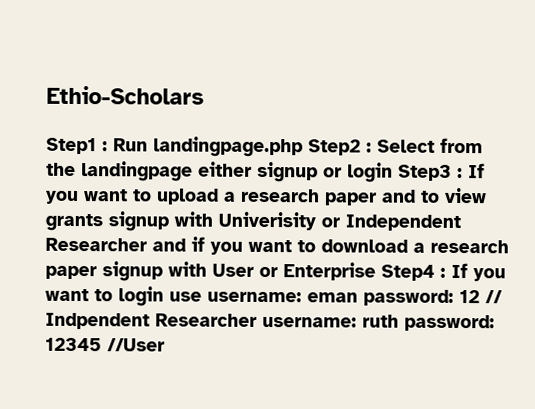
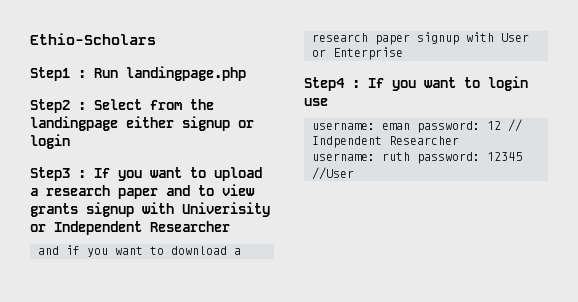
- Run landingpage.php Step2 :
+ Run landingpage.php
+ Step2 :
- Select from the landingpage either signup or login Step3 :
+ Select from the landingpage either signup or login
+ Step3 :
- If you want to upload a research paper and to view grants signup with Univerisity or Independent Researcher and if you want to download a research paper signup with User or Enterprise Step4 :
+ If you want to upload a research paper and to view grants signup with Univerisity or Independent Researcher
+ and if you want to download a research paper signup with User or Enterprise
+ Step4 :
- If you want to login use username:
+ If you want to login use
+ username:
- 12 // Indpendent Researcher username:
+ 12 // Indpendent Researcher
+ username:

